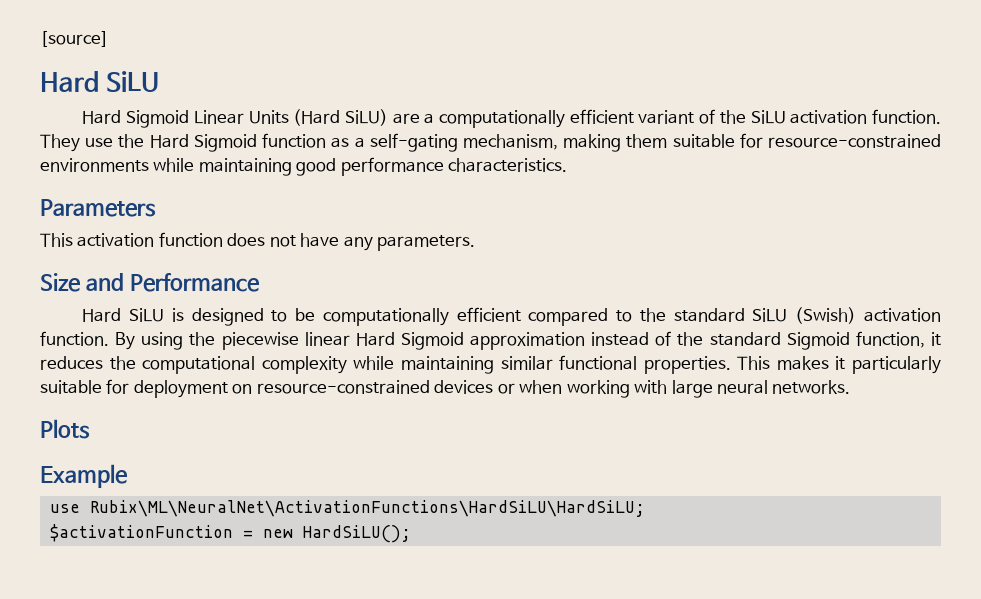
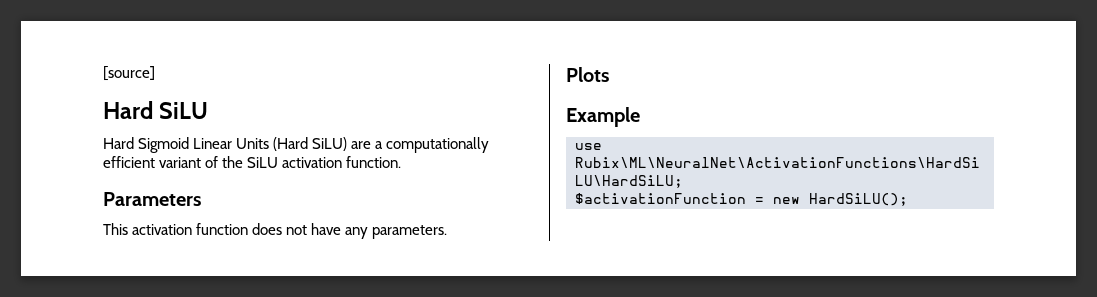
- They use the Hard Sigmoid function as a self-gating mechanism, making them suitable for resource-constrained environments while maintaining good performance characteristics.
- Size and Performance
- Hard SiLU is designed to be computationally efficient compared to the standard SiLU (Swish) activation function. By using the piecewise linear Hard Sigmoid approximation instead of the standard Sigmoid function, it reduces the computational complexity while maintaining similar functional properties. This makes it particularly suitable for deployment on resource-constrained devices or when working with large neural networks.

